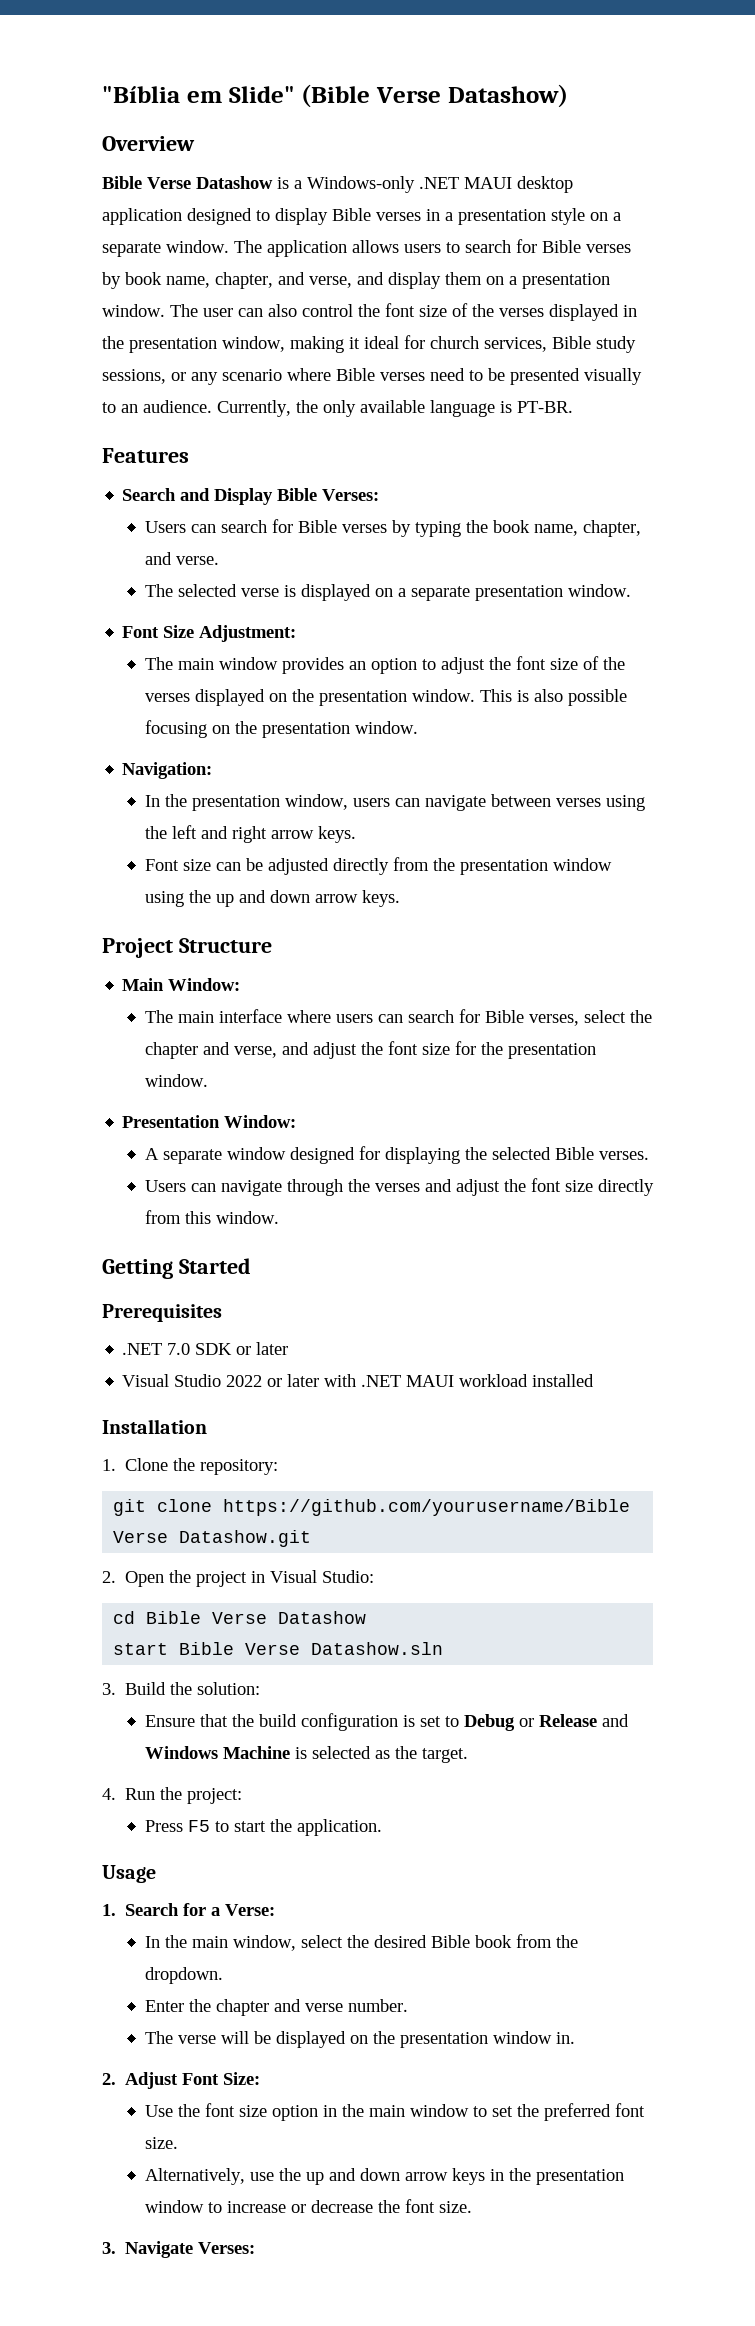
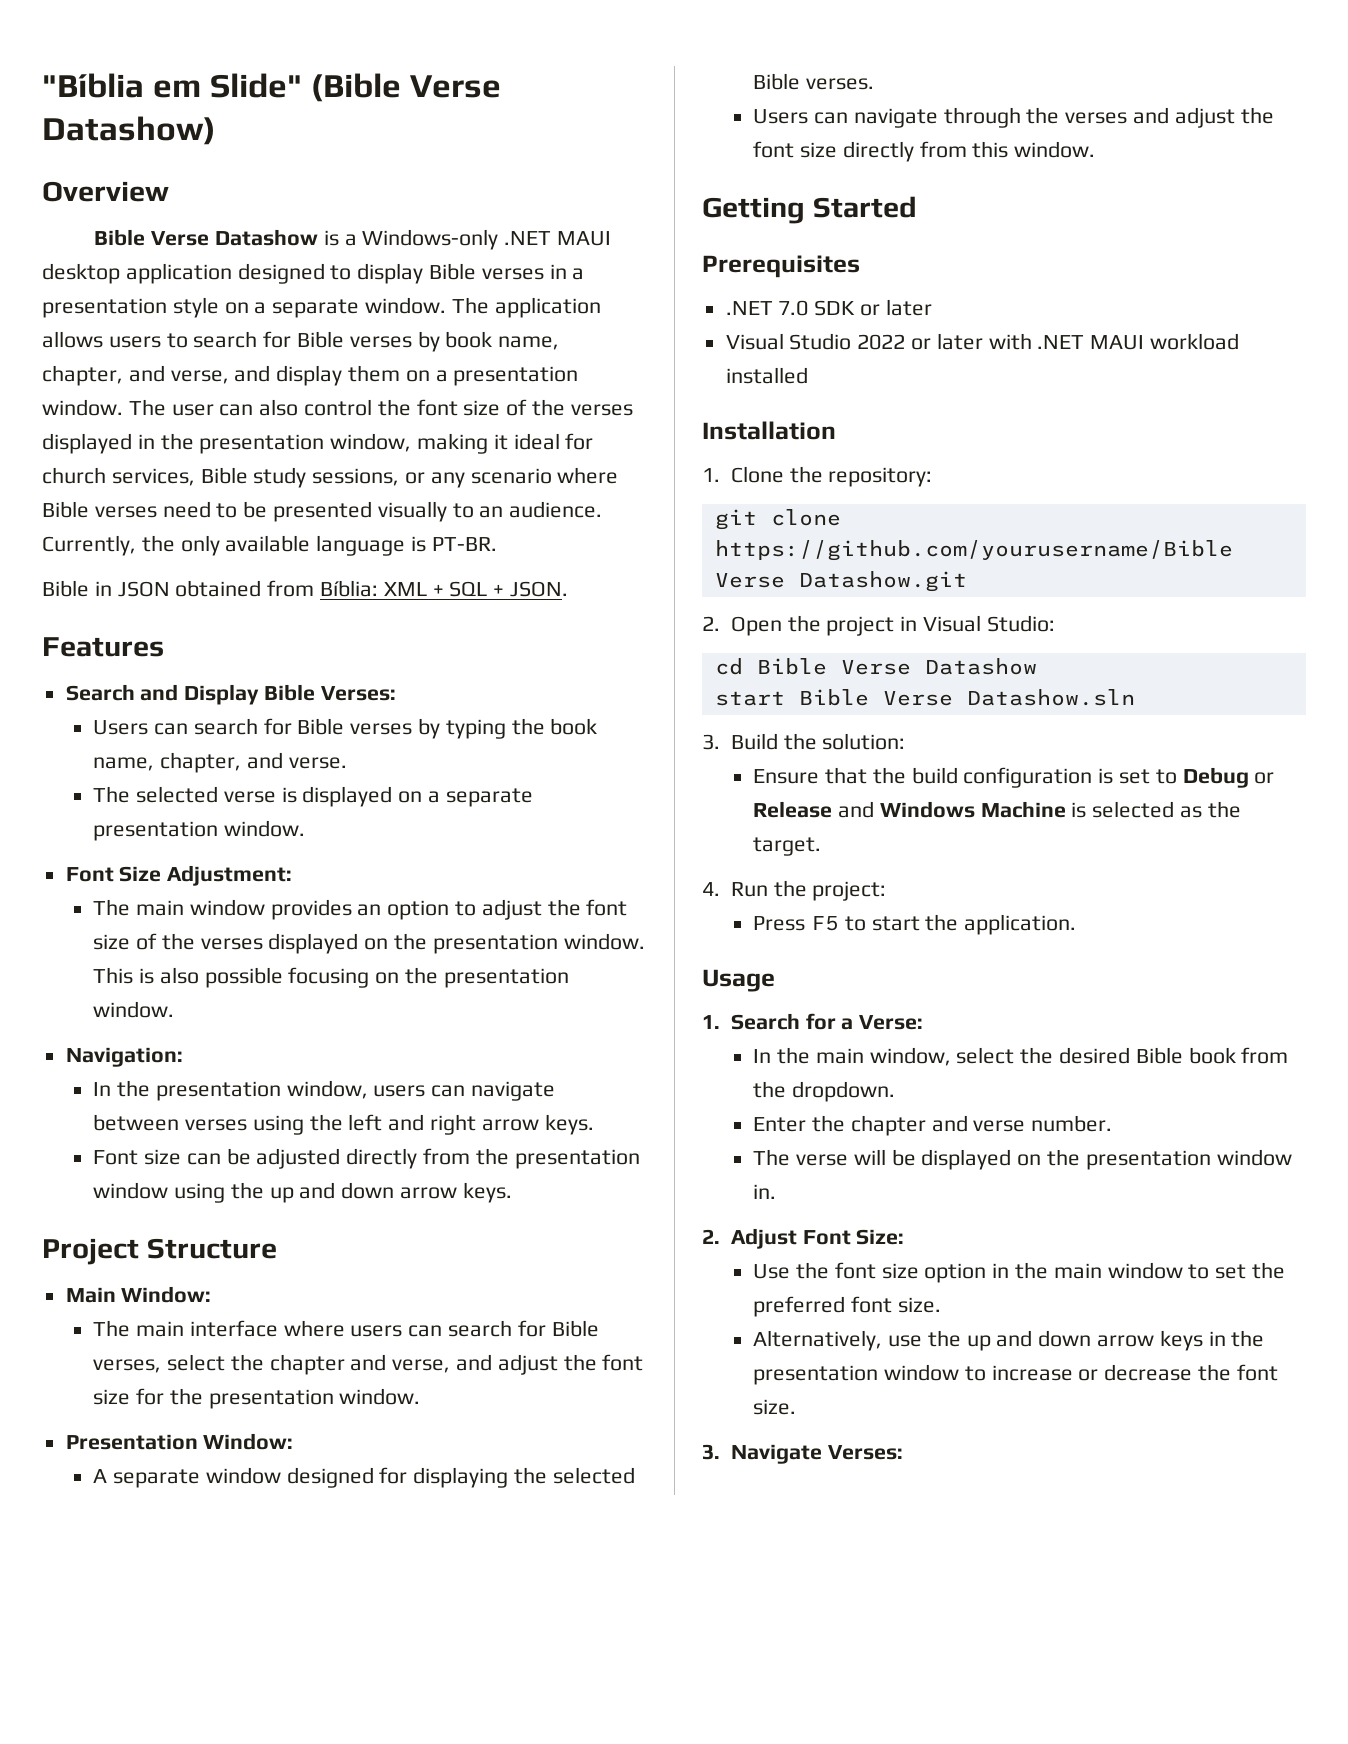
+ Bible in JSON obtained from Bíblia: XML + SQL + JSON.

